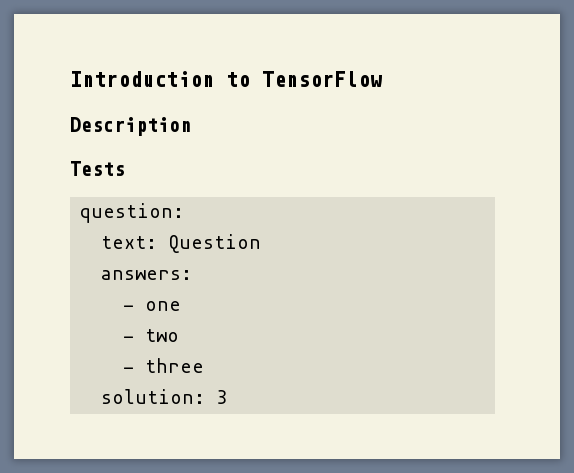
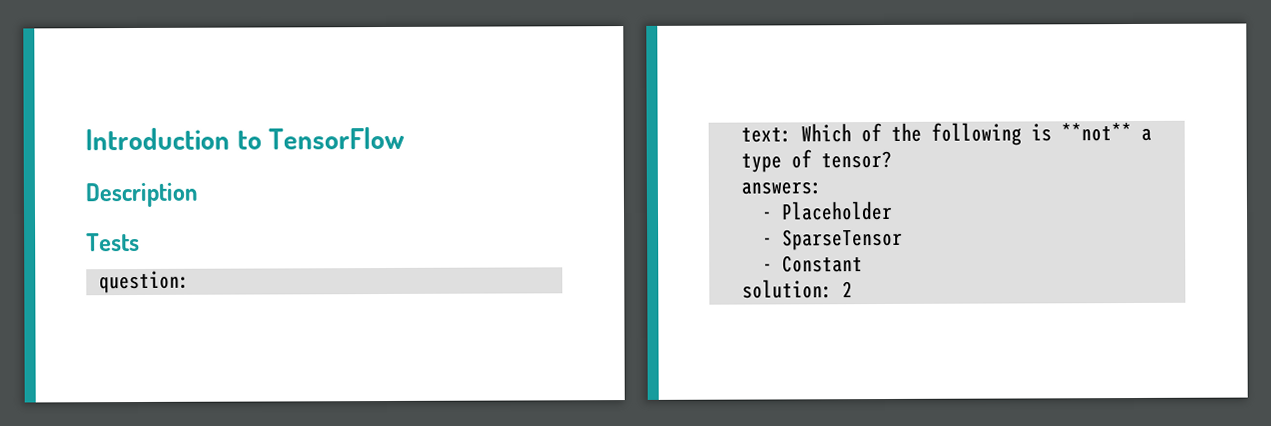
- text: Question
+ text: Which of the following is **not** a type of tensor?
- - one
- - two
- - three
+ - Placeholder
+ - SparseTensor
+ - Constant
- solution: 3
+ solution: 2

